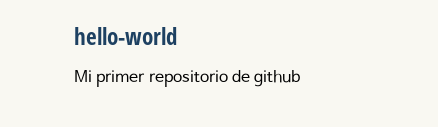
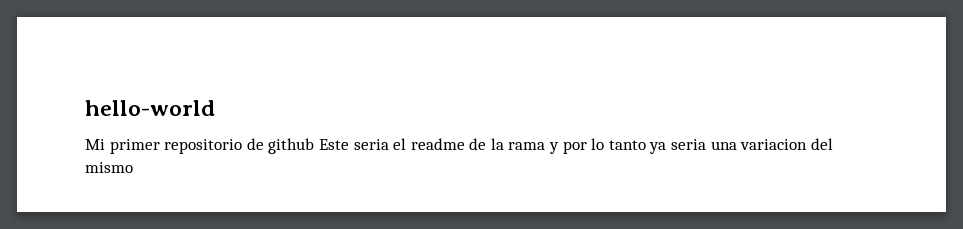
- Mi primer repositorio de github
+ Mi primer repositorio de github Este seria el readme de la rama y por lo tanto ya seria una variacion del mismo

